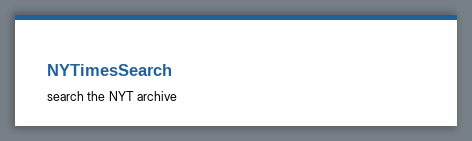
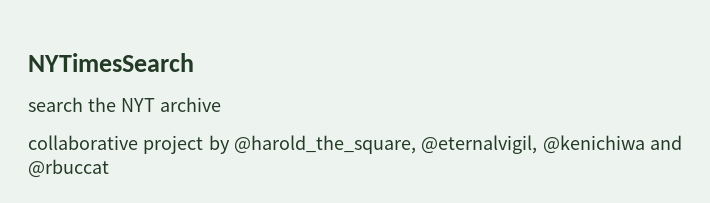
+ collaborative project by @harold_the_square, @eternalvigil, @kenichiwa and @rbuccat

